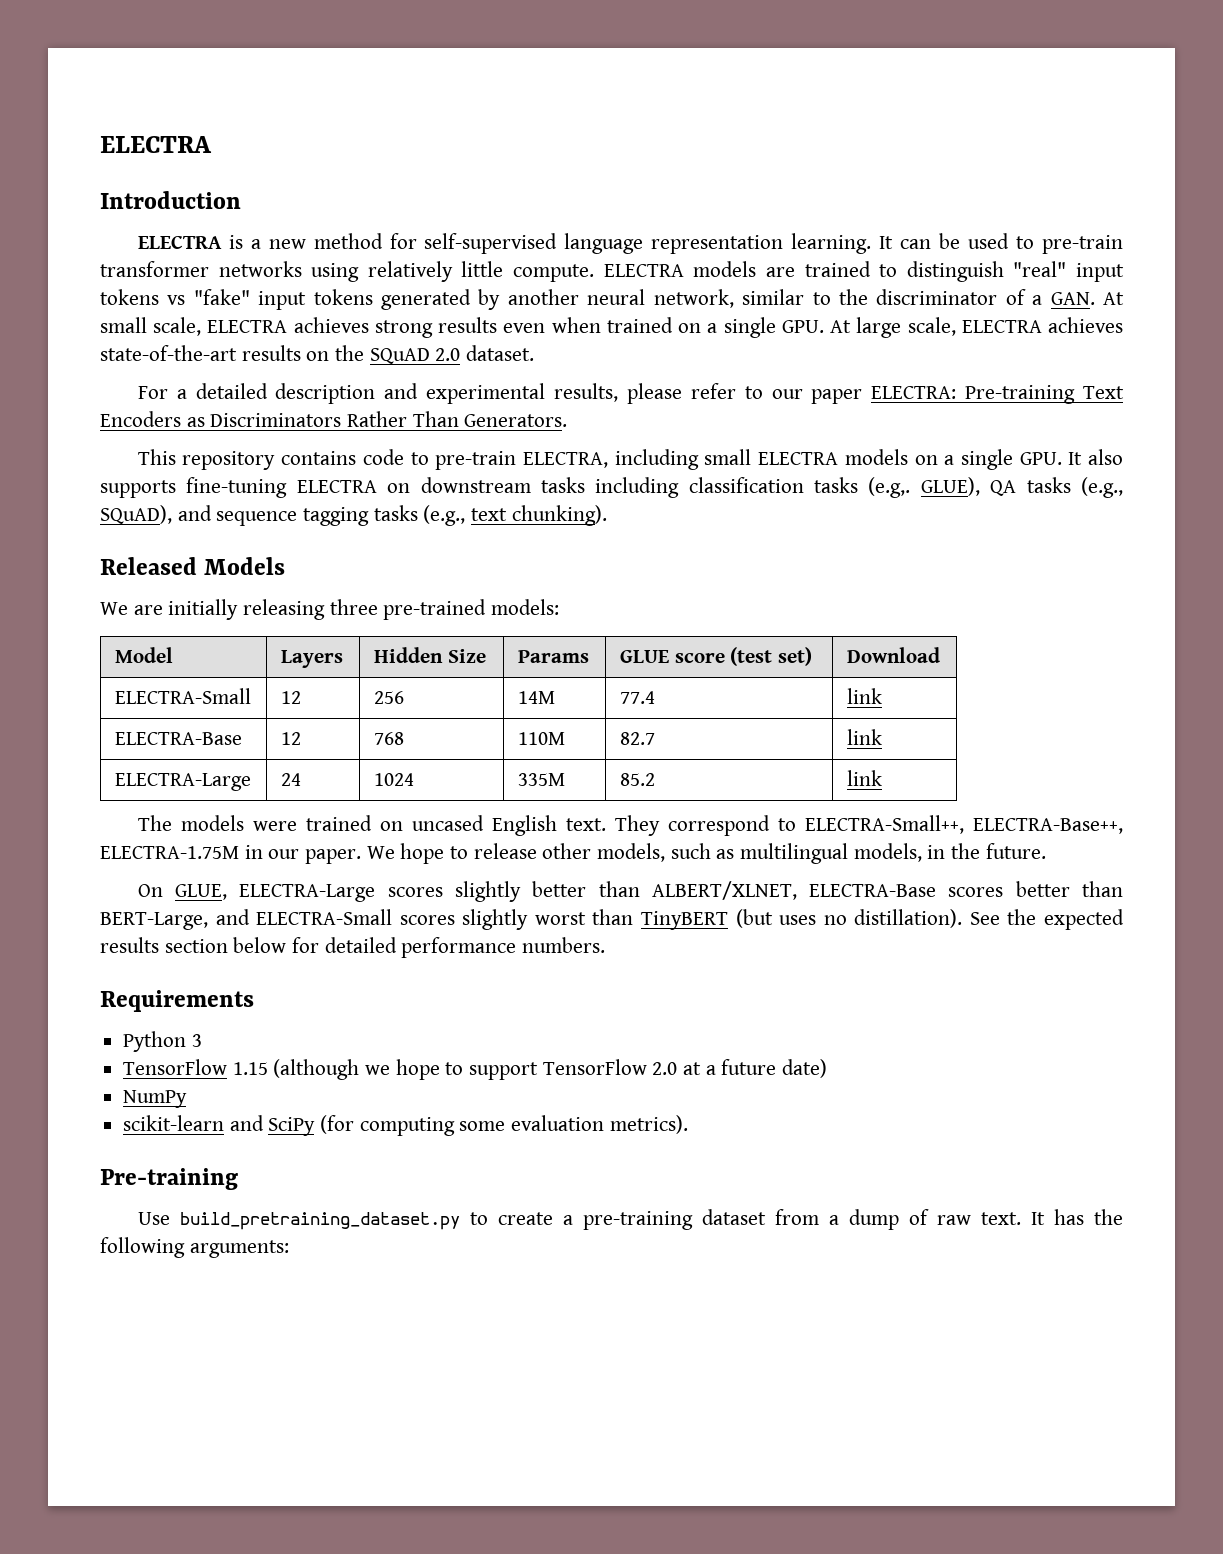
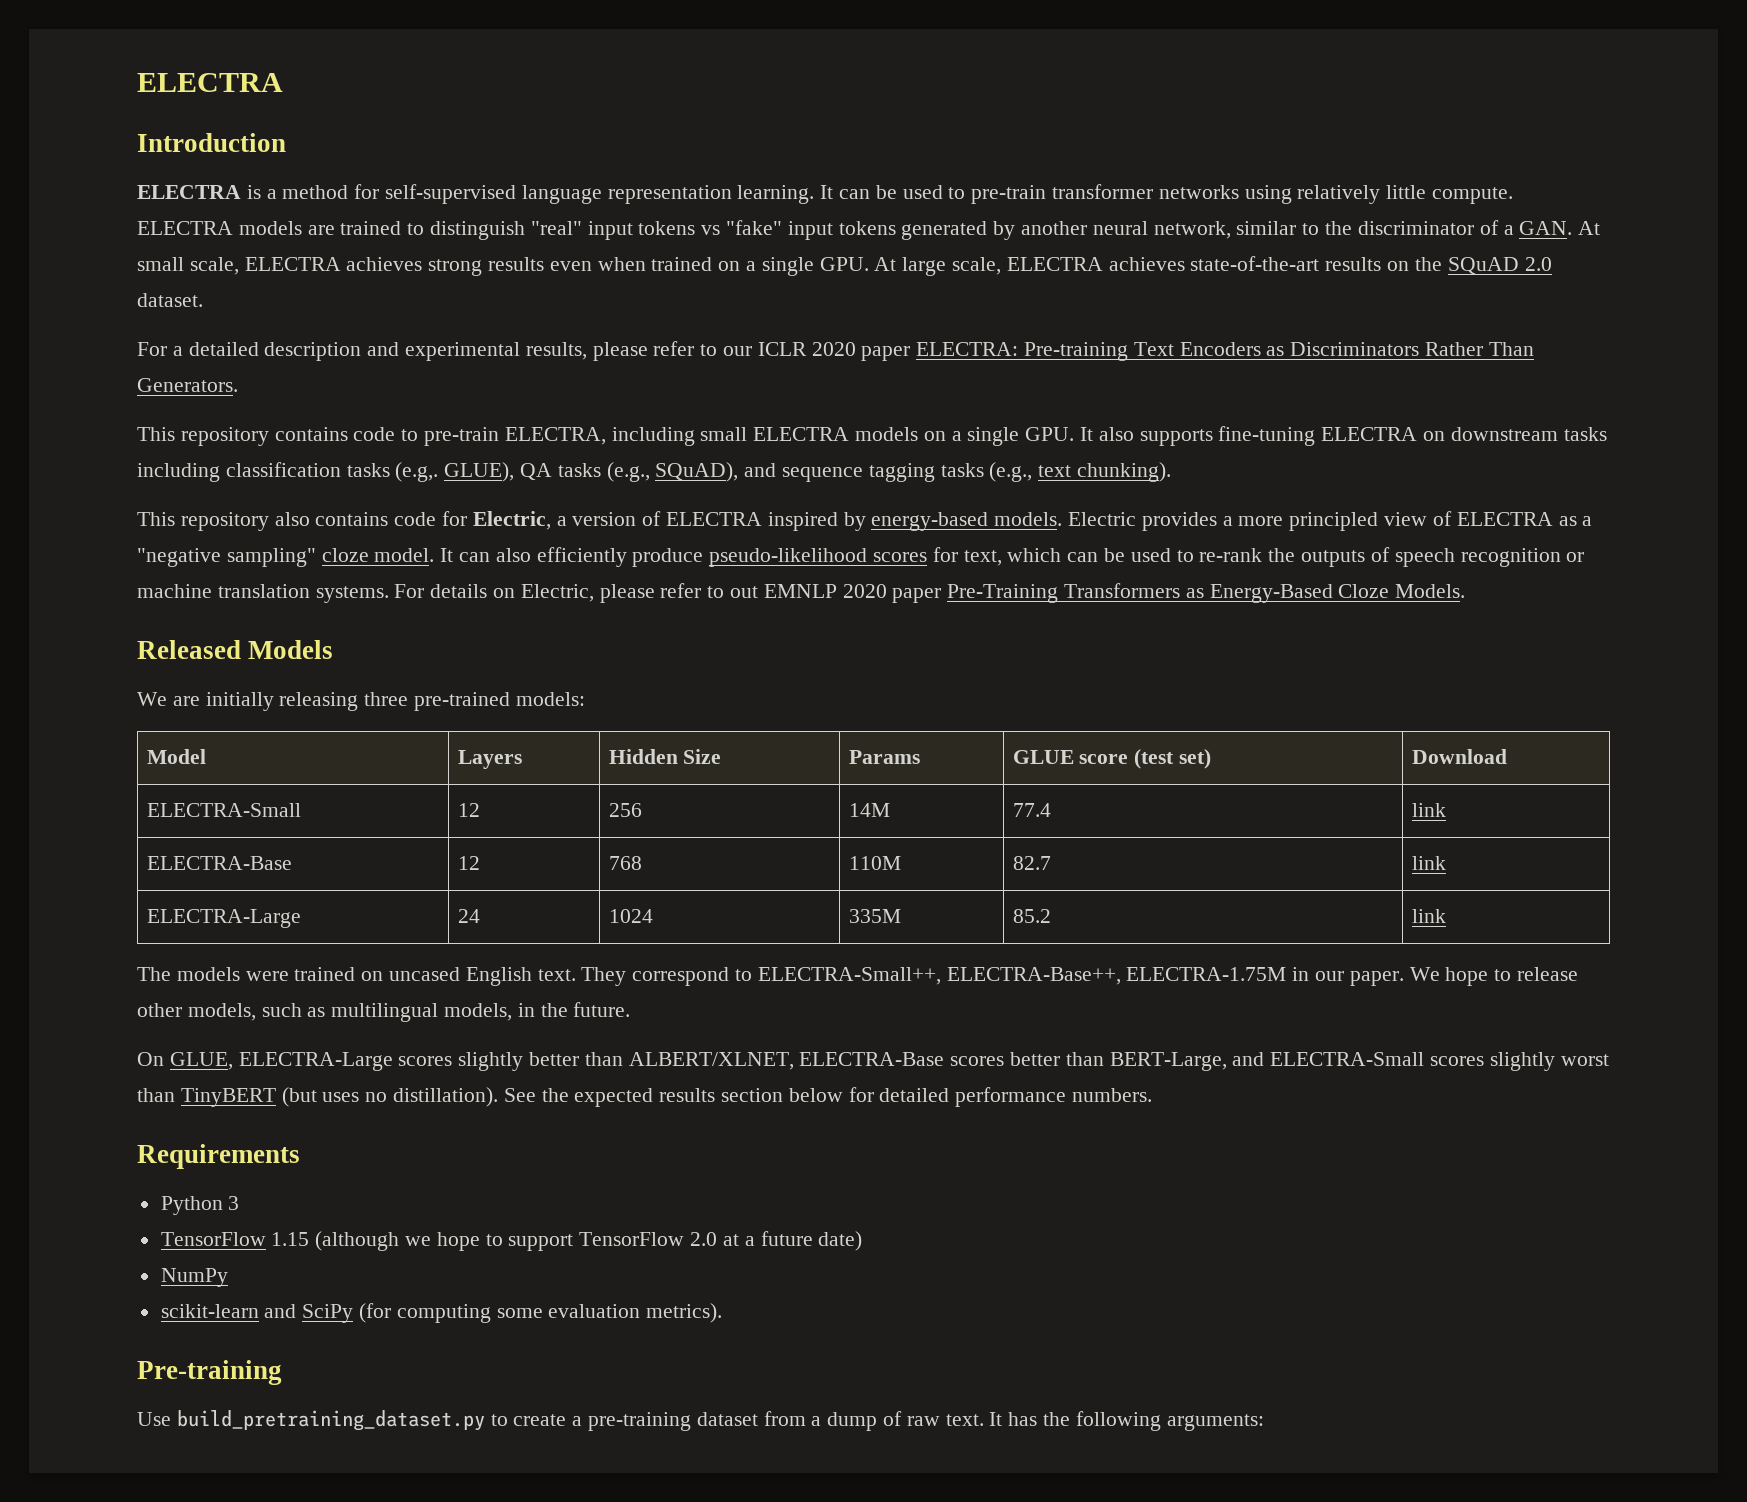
- ELECTRA is a new method for self-supervised language representation learning.
+ ELECTRA is a method for self-supervised language representation learning.
- For a detailed description and experimental results, please refer to our paper ELECTRA: Pre-training Text Encoders as Discriminators Rather Than Generators.
+ For a detailed description and experimental results, please refer to our ICLR 2020 paper ELECTRA: Pre-training Text Encoders as Discriminators Rather Than Generators.
+ This repository also contains code for Electric, a version of ELECTRA inspired by energy-based models. Electric provides a more principled view of ELECTRA as a "negative sampling" cloze model. It can also efficiently produce pseudo-likelihood scores for text, which can be used to re-rank the outputs of speech recognition or machine translation systems. For details on Electric, please refer to out EMNLP 2020 paper Pre-Training Transformers as Energy-Based Cloze Models.

